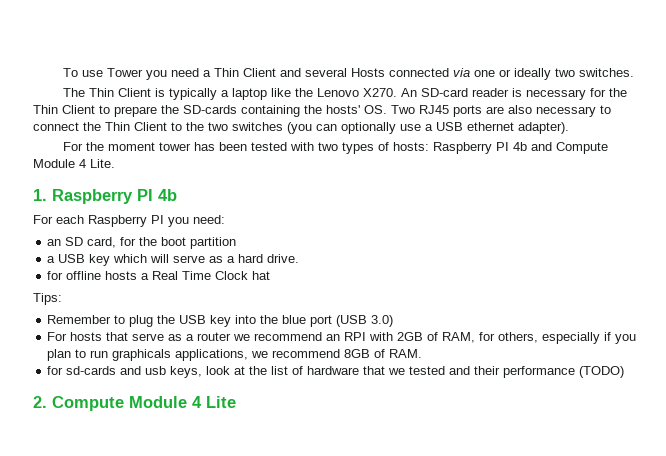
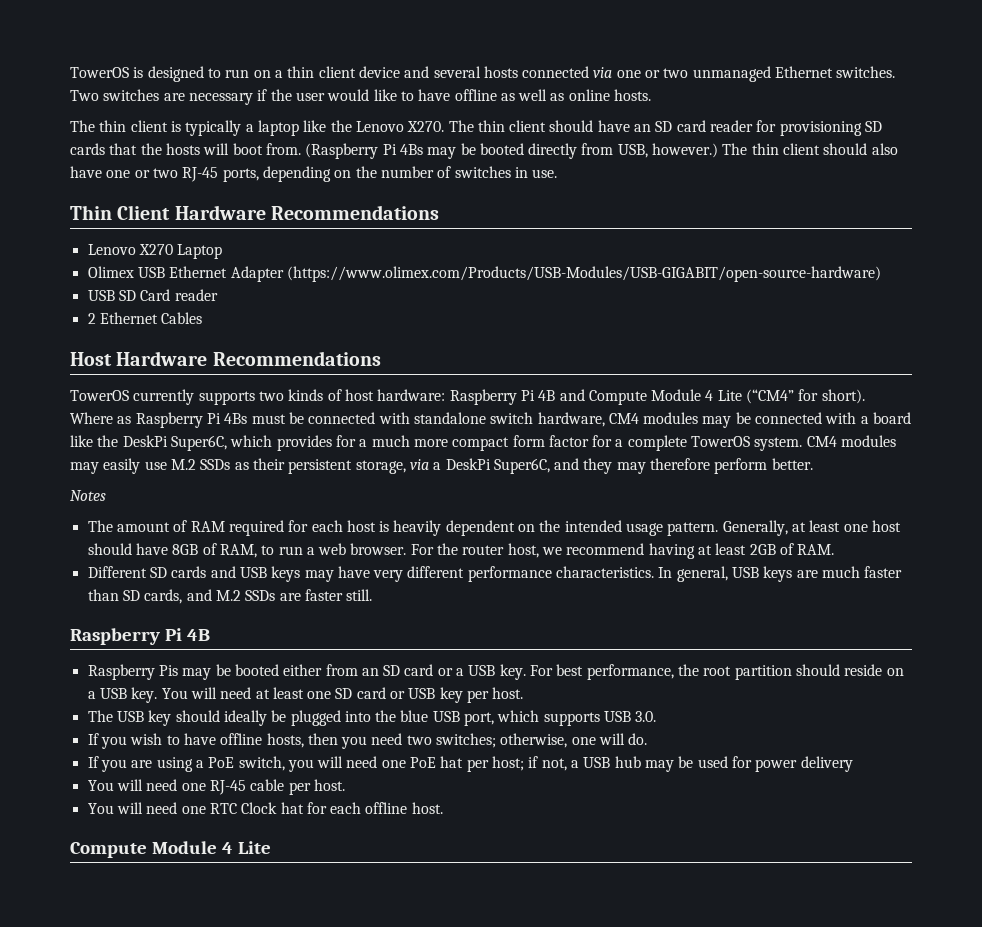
- To use Tower you need a Thin Client and several Hosts connected via one or ideally two switches.
- The Thin Client is typically a laptop like the Lenovo X270.
+ TowerOS is designed to run on a thin client device and several hosts connected via one or two unmanaged Ethernet switches. Two switches are necessary if the user would like to have offline as well as online hosts.
+ The thin client is typically a laptop like the Lenovo X270.
- An SD-card reader is necessary for the Thin Client to prepare the SD-cards containing the hosts' OS. Two RJ45 ports are also necessary to connect the Thin Client to the two switches (you can optionally use a USB ethernet adapter).
- For the moment tower has been tested with two types of hosts: Raspberry PI 4b and Compute Module 4 Lite.
- 1. Raspberry PI 4b
- For each Raspberry PI you need:
- an SD card, for the boot partition
- a USB key which will serve as a hard drive.
- for offline hosts a Real Time Clock hat
- Tips:
- Remember to plug the USB key into the blue port (USB 3.0)
- For hosts that serve as a router we recommend an RPI with 2GB of RAM, for others, especially if you plan to run graphicals applications, we recommend 8GB of RAM.
- for sd-cards and usb keys, look at the list of hardware that we tested and their performance (TODO)
- 2. Compute Module 4 Lite
+ The thin client should have an SD card reader for provisioning SD cards that the hosts will boot from. (Raspberry Pi 4Bs may be booted directly from USB, however.) The thin client should also have one or two RJ-45 ports, depending on the number of switches in use.
+ Thin Client Hardware Recommendations
+ Lenovo X270 Laptop
+ Olimex USB Ethernet Adapter (https://www.olimex.com/Products/USB-Modules/USB-GIGABIT/open-source-hardware)
+ USB SD Card reader
+ 2 Ethernet Cables
+ Host Hardware Recommendations
+ TowerOS currently supports two kinds of host hardware: Raspberry Pi 4B and Compute Module 4 Lite (“CM4” for short). Where as Raspberry Pi 4Bs must be connected with standalone switch hardware, CM4 modules may be connected with a board like the DeskPi Super6C, which provides for a much more compact form factor for a complete TowerOS system. CM4 modules may easily use M.2 SSDs as their persistent storage, via a DeskPi Super6C, and they may therefore perform better.
+ Notes
+ The amount of RAM required for each host is heavily dependent on the intended usage pattern. Generally, at least one host should have 8GB of RAM, to run a web browser. For the router host, we recommend having at least 2GB of RAM.
+ Different SD cards and USB keys may have very different performance characteristics. In general, USB keys are much faster than SD cards, and M.2 SSDs are faster still.
+ Raspberry Pi 4B
+ Raspberry Pis may be booted either from an SD card or a USB key. For best performance, the root partition should reside on a USB key. You will need at least one SD card or USB key per host.
+ The USB key should ideally be plugged into the blue USB port, which supports USB 3.0.
+ If you wish to have offline hosts, then you need two switches; otherwise, one will do.
+ If you are using a PoE switch, you will need one PoE hat per host; if not, a USB hub may be used for power delivery
+ You will need one RJ-45 cable per host.
+ You will need one RTC Clock hat for each offline host.
+ Compute Module 4 Lite

